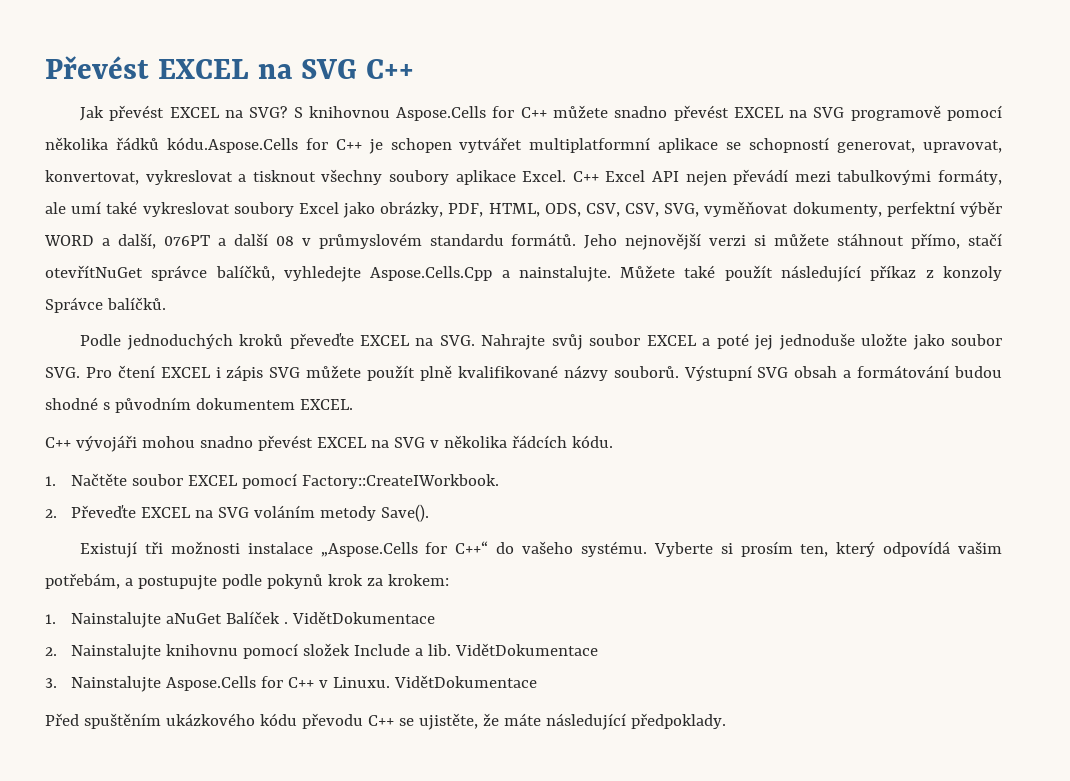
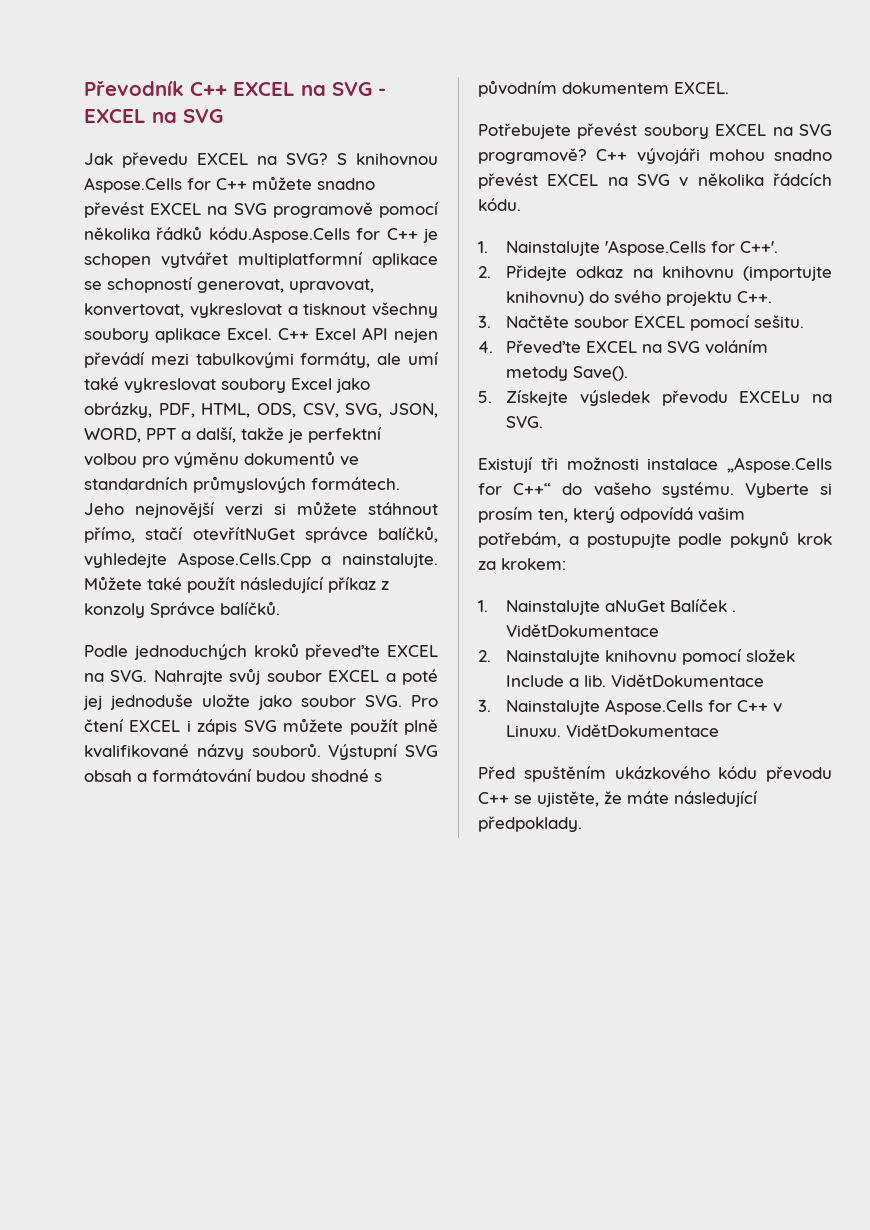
- Převést EXCEL na SVG C++
+ Převodník C++ EXCEL na SVG - EXCEL na SVG
- Jak převést EXCEL na SVG?
+ Jak převedu EXCEL na SVG?
- C++ Excel API nejen převádí mezi tabulkovými formáty, ale umí také vykreslovat soubory Excel jako obrázky, PDF, HTML, ODS, CSV, CSV, SVG, vyměňovat dokumenty, perfektní výběr WORD a další, 076PT a další 08 v průmyslovém standardu formátů.
+ C++ Excel API nejen převádí mezi tabulkovými formáty, ale umí také vykreslovat soubory Excel jako obrázky, PDF, HTML, ODS, CSV, SVG, JSON, WORD, PPT a další, takže je perfektní volbou pro výměnu dokumentů ve standardních průmyslových formátech.
+ Potřebujete převést soubory EXCEL na SVG programově?
- 1. Načtěte soubor EXCEL pomocí Factory::CreateIWorkbook.
- 2. Převeďte EXCEL na SVG voláním metody Save().
+ 1. Nainstalujte 'Aspose.Cells for C++'.
+ 2. Přidejte odkaz na knihovnu (importujte knihovnu) do svého projektu C++.
+ 3. Načtěte soubor EXCEL pomocí sešitu.
+ 4. Převeďte EXCEL na SVG voláním metody Save().
+ 5. Získejte výsledek převodu EXCELu na SVG.

